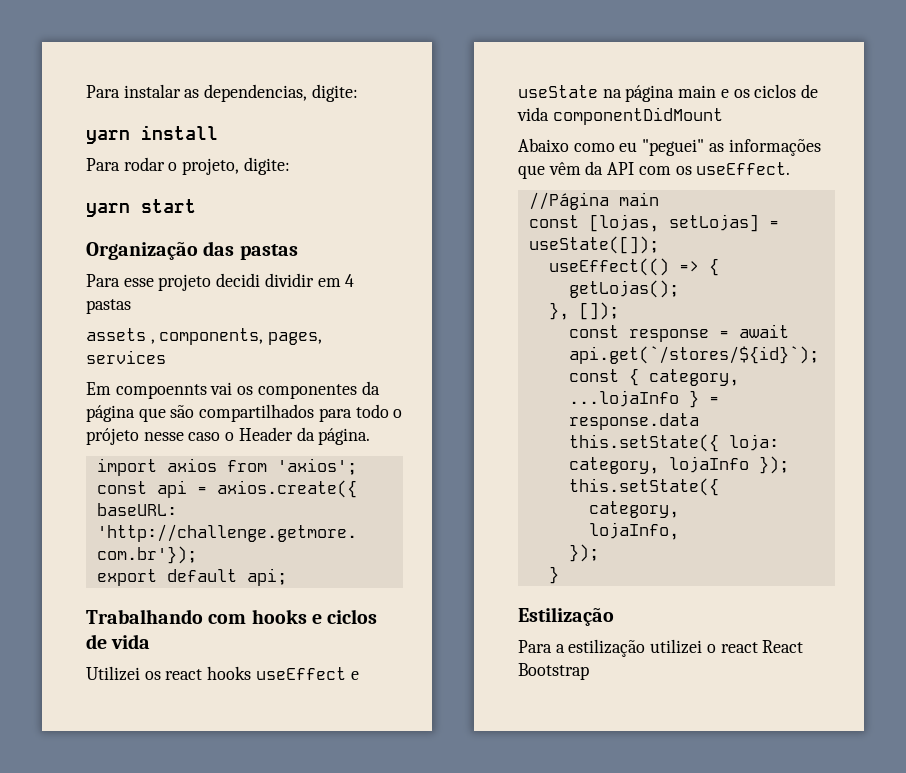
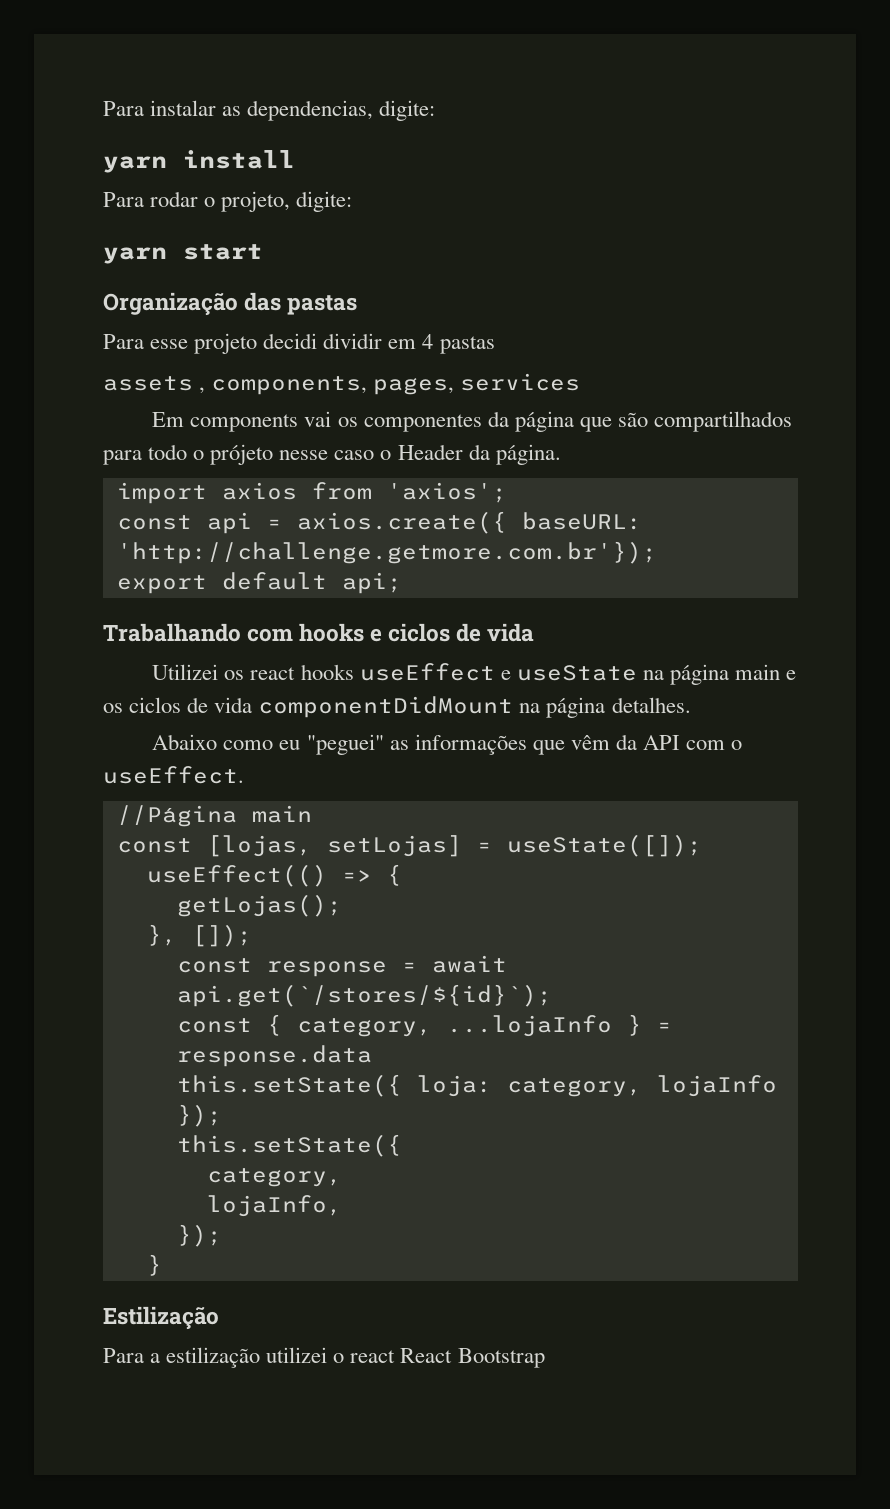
- Em compoennts vai os componentes da página que são compartilhados para todo o prójeto nesse caso o Header da página.
+ Em components vai os componentes da página que são compartilhados para todo o prójeto nesse caso o Header da página.
- Utilizei os react hooks useEffect e useState na página main e os ciclos de vida componentDidMount
+ Utilizei os react hooks useEffect e useState na página main e os ciclos de vida componentDidMount na página detalhes.
- Abaixo como eu "peguei" as informações que vêm da API com os useEffect.
+ Abaixo como eu "peguei" as informações que vêm da API com o useEffect.

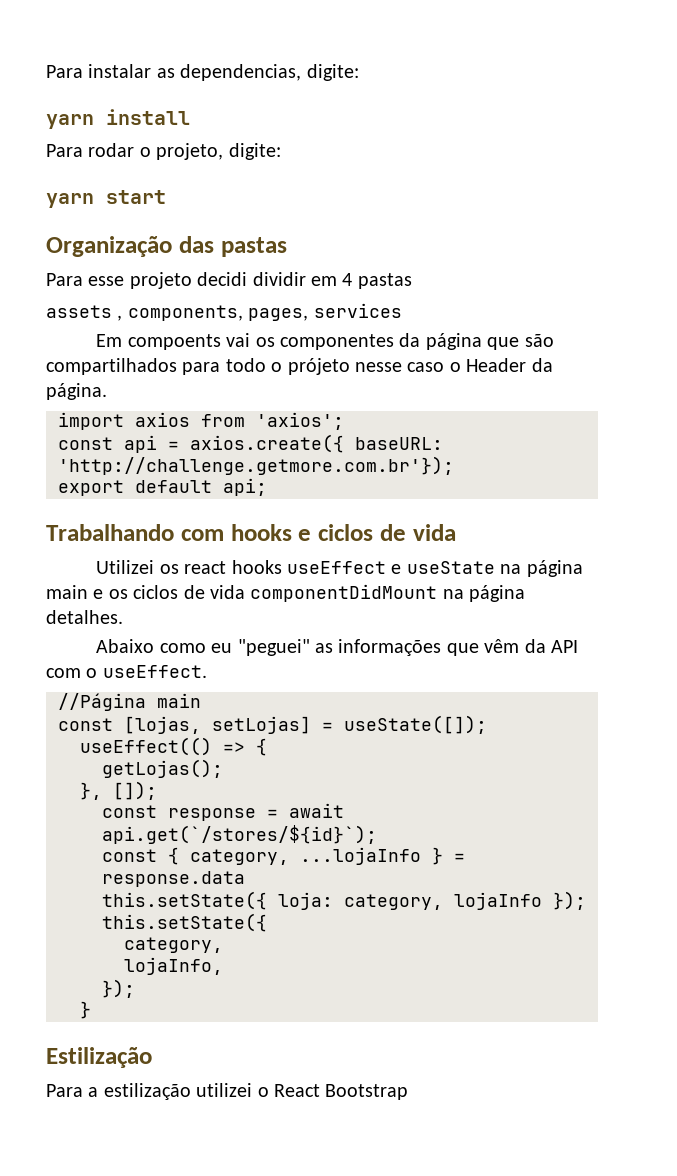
- Em components vai os componentes da página que são compartilhados para todo o prójeto nesse caso o Header da página.
+ Em compoents vai os componentes da página que são compartilhados para todo o prójeto nesse caso o Header da página.
- Para a estilização utilizei o react React Bootstrap
+ Para a estilização utilizei o React Bootstrap

